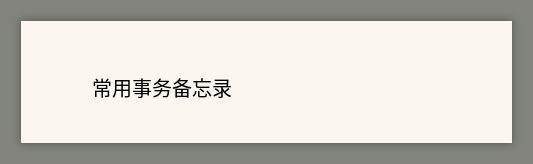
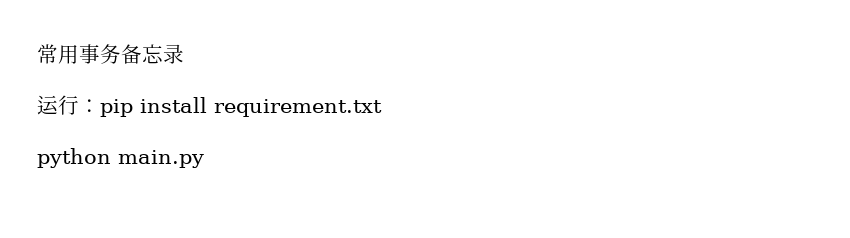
+ 运行：pip install requirement.txt
+ python main.py

